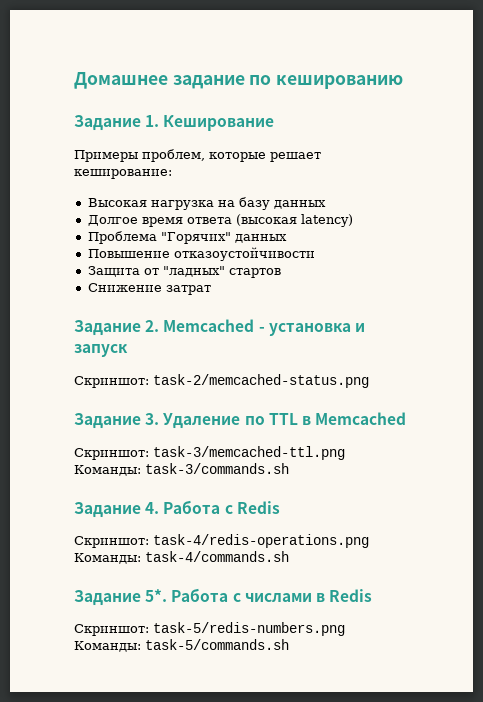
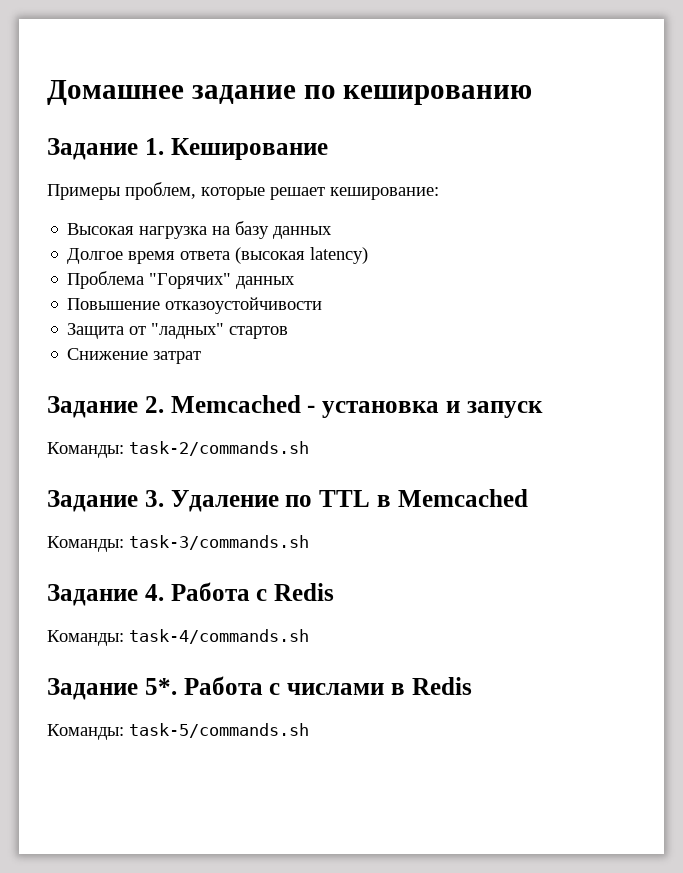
- Скриншот: task-2/memcached-status.png
+ Команды: task-2/commands.sh
- Скриншот: task-3/memcached-ttl.png Команды: task-3/commands.sh
+ Команды: task-3/commands.sh
- Скриншот: task-4/redis-operations.png Команды: task-4/commands.sh
+ Команды: task-4/commands.sh
- Скриншот: task-5/redis-numbers.png Команды: task-5/commands.sh
+ Команды: task-5/commands.sh

